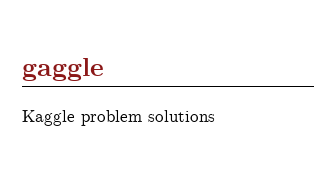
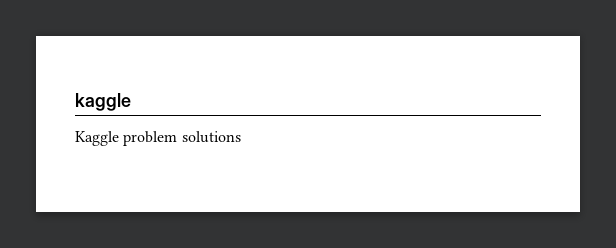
- gaggle
+ kaggle

